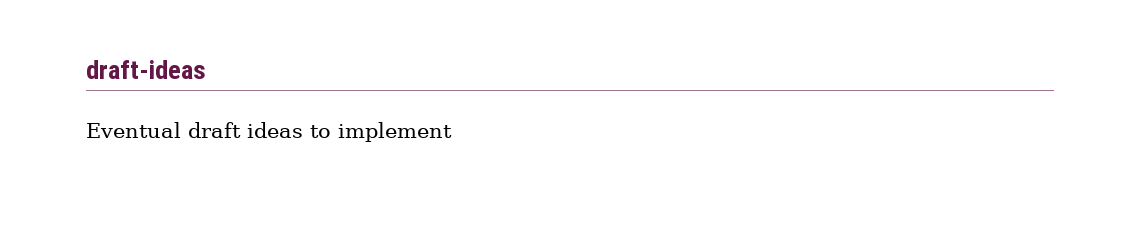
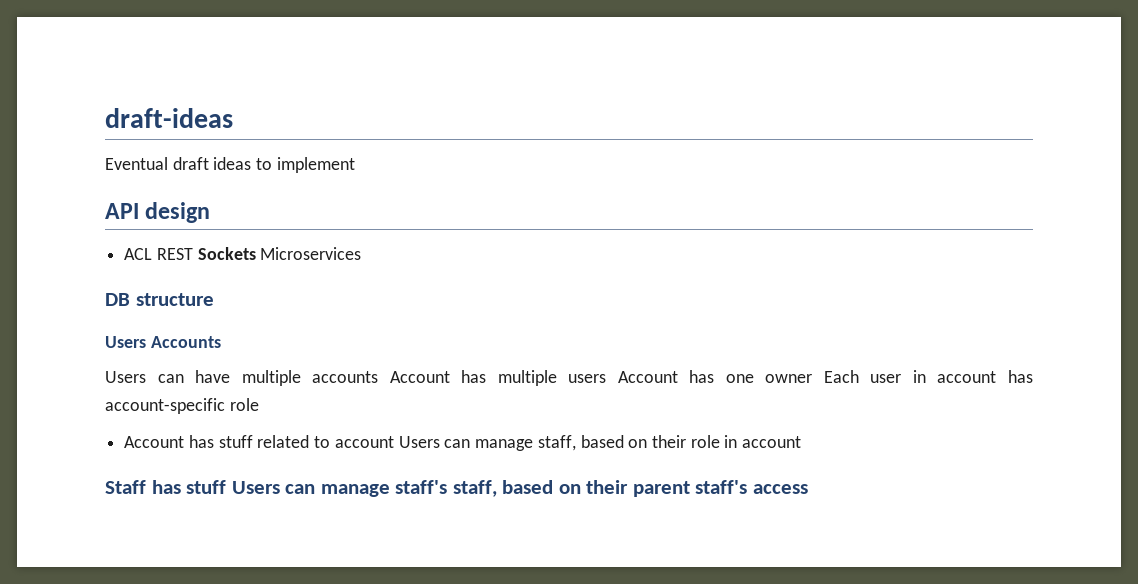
+ API design
+ ACL REST Sockets Microservices
+ DB structure
+ Users Accounts
+ Users can have multiple accounts Account has multiple users Account has one owner Each user in account has account-specific role
+ Account has stuff related to account Users can manage staff, based on their role in account
+ Staff has stuff Users can manage staff's staff, based on their parent staff's access

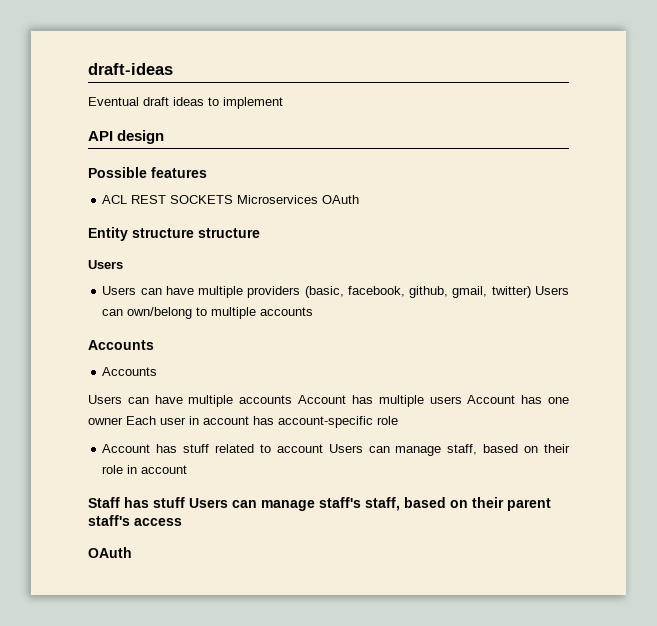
+ Possible features
- ACL REST Sockets Microservices
- DB structure
- Users Accounts
+ ACL REST SOCKETS Microservices OAuth
+ Entity structure structure
+ Users
+ Users can have multiple providers (basic, facebook, github, gmail, twitter) Users can own/belong to multiple accounts
+ Accounts
+ Accounts
  Staff has stuff Users can manage staff's staff, based on their parent staff's access
+ OAuth

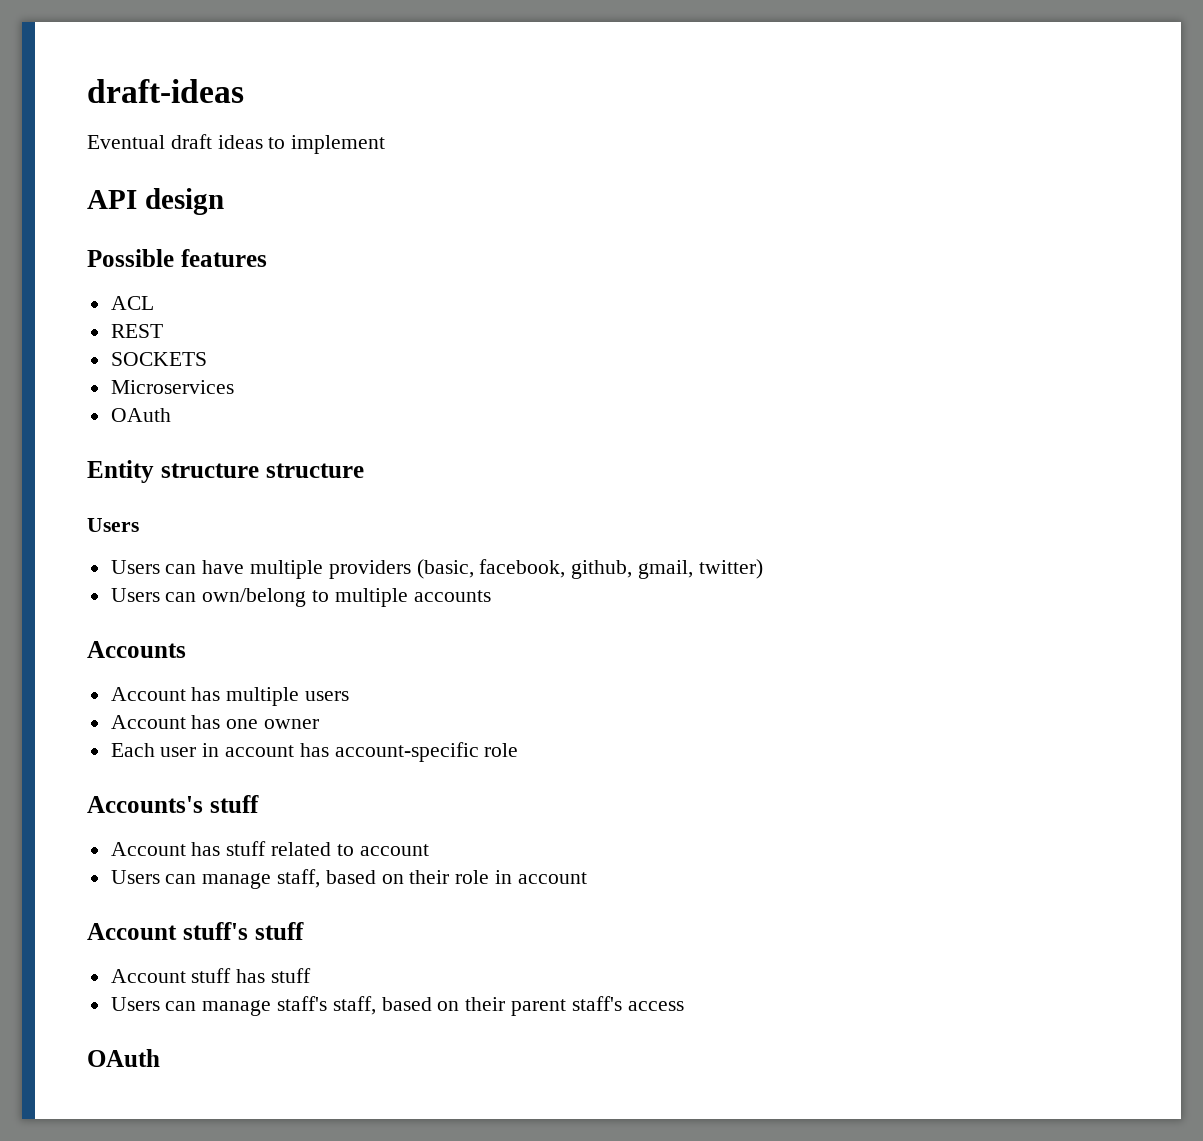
- ACL REST SOCKETS Microservices OAuth
+ ACL
+ REST
+ SOCKETS
+ Microservices
+ OAuth
- Users can have multiple providers (basic, facebook, github, gmail, twitter) Users can own/belong to multiple accounts
+ Users can have multiple providers (basic, facebook, github, gmail, twitter)
+ Users can own/belong to multiple accounts
  Accounts
- Accounts
- Users can have multiple accounts Account has multiple users Account has one owner Each user in account has account-specific role
+ Account has multiple users
+ Account has one owner
+ Each user in account has account-specific role
+ Accounts's stuff
- Account has stuff related to account Users can manage staff, based on their role in account
+ Account has stuff related to account
+ Users can manage staff, based on their role in account
- Staff has stuff Users can manage staff's staff, based on their parent staff's access
+ Account stuff's stuff
+ Account stuff has stuff
+ Users can manage staff's staff, based on their parent staff's access

